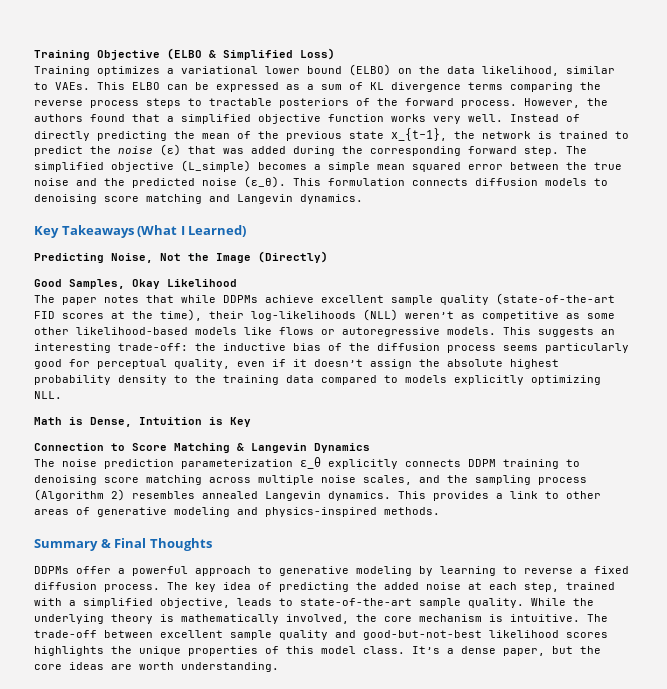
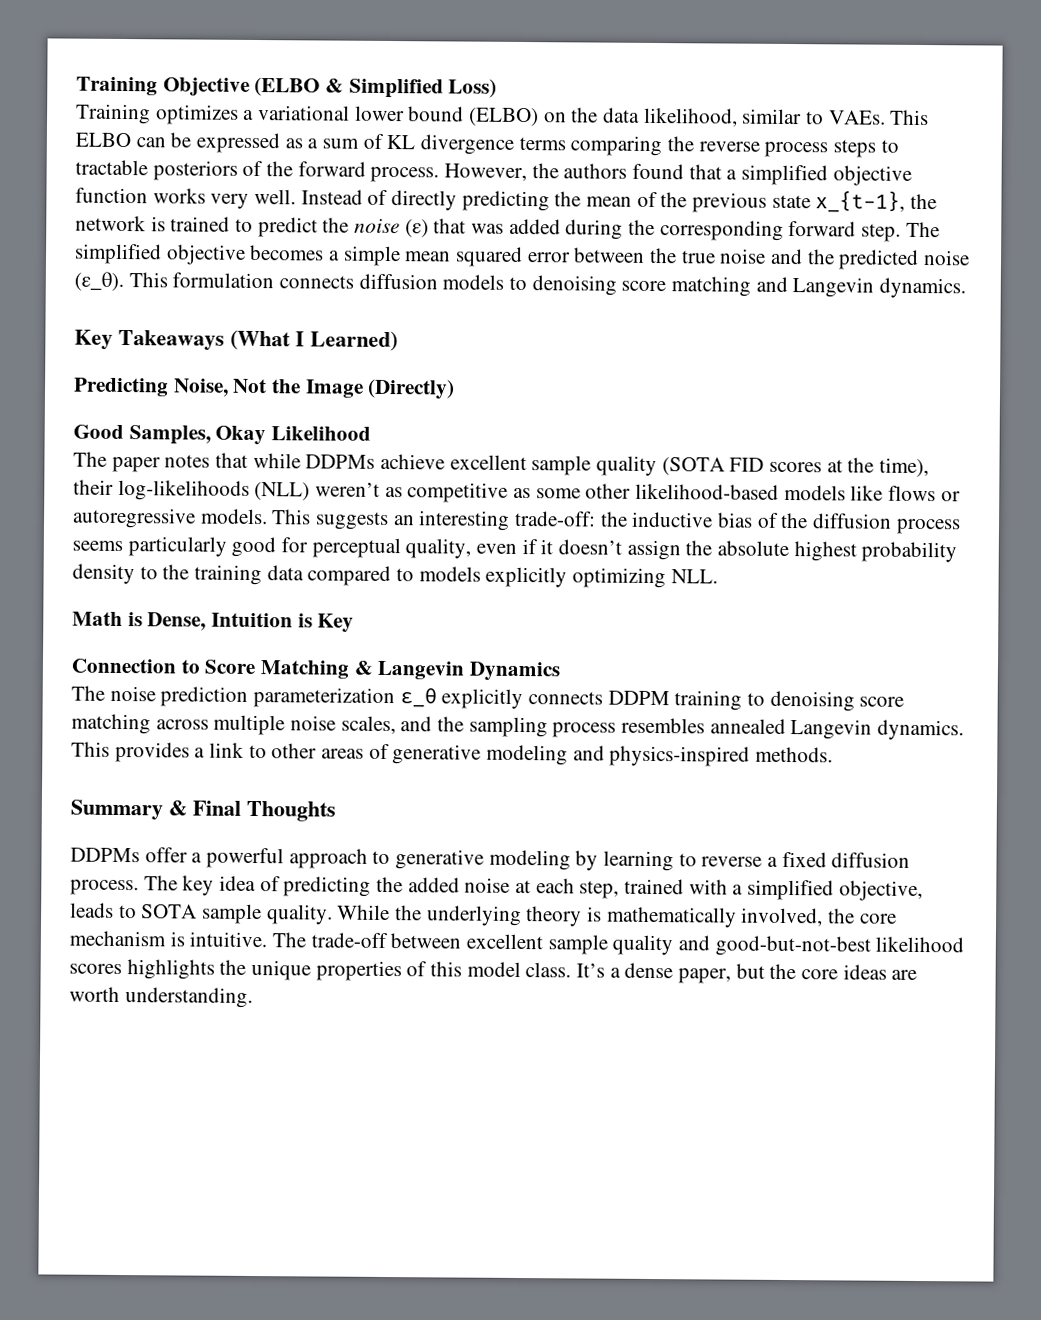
- The simplified objective (L_simple) becomes a simple mean squared error between the true noise and the predicted noise (ε_θ).
+ The simplified objective becomes a simple mean squared error between the true noise and the predicted noise (ε_θ).
- The paper notes that while DDPMs achieve excellent sample quality (state-of-the-art FID scores at the time), their log-likelihoods (NLL) weren’t as competitive as some other likelihood-based models like flows or autoregressive models.
+ The paper notes that while DDPMs achieve excellent sample quality (SOTA FID scores at the time), their log-likelihoods (NLL) weren’t as competitive as some other likelihood-based models like flows or autoregressive models.
- The noise prediction parameterization ε_θ explicitly connects DDPM training to denoising score matching across multiple noise scales, and the sampling process (Algorithm 2) resembles annealed Langevin dynamics.
+ The noise prediction parameterization ε_θ explicitly connects DDPM training to denoising score matching across multiple noise scales, and the sampling process resembles annealed Langevin dynamics.
- The key idea of predicting the added noise at each step, trained with a simplified objective, leads to state-of-the-art sample quality.
+ The key idea of predicting the added noise at each step, trained with a simplified objective, leads to SOTA sample quality.

